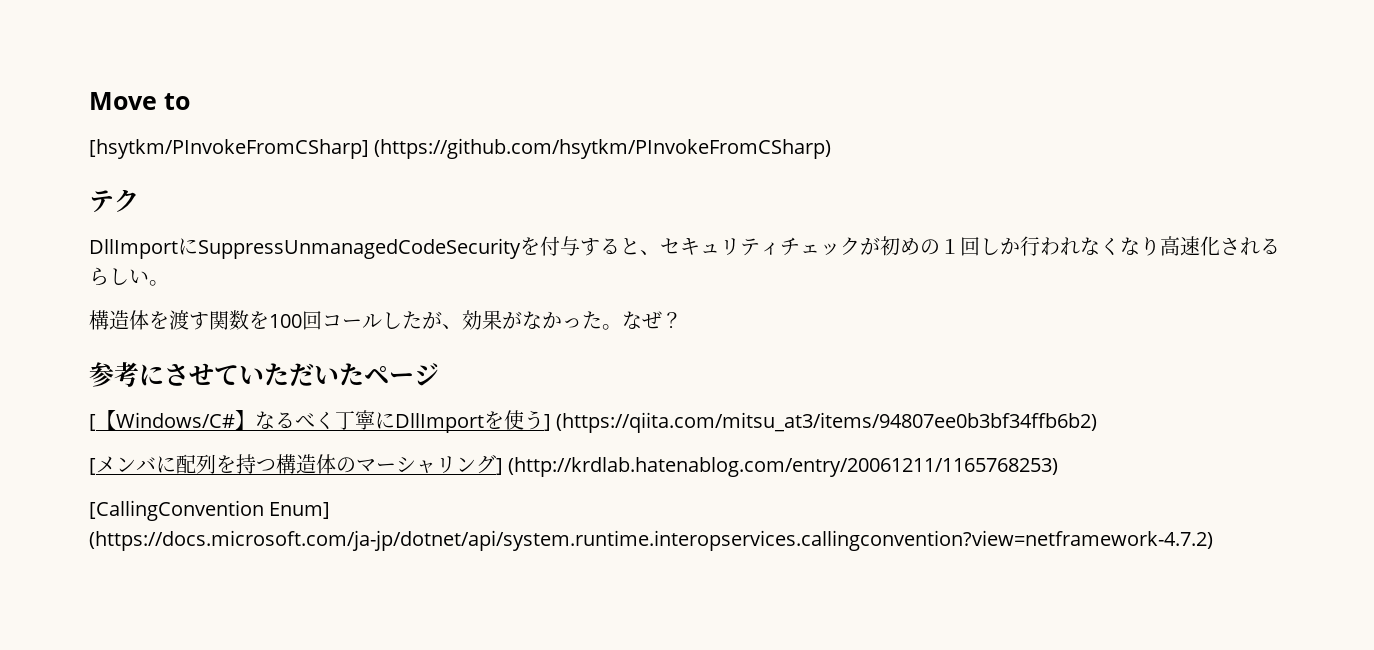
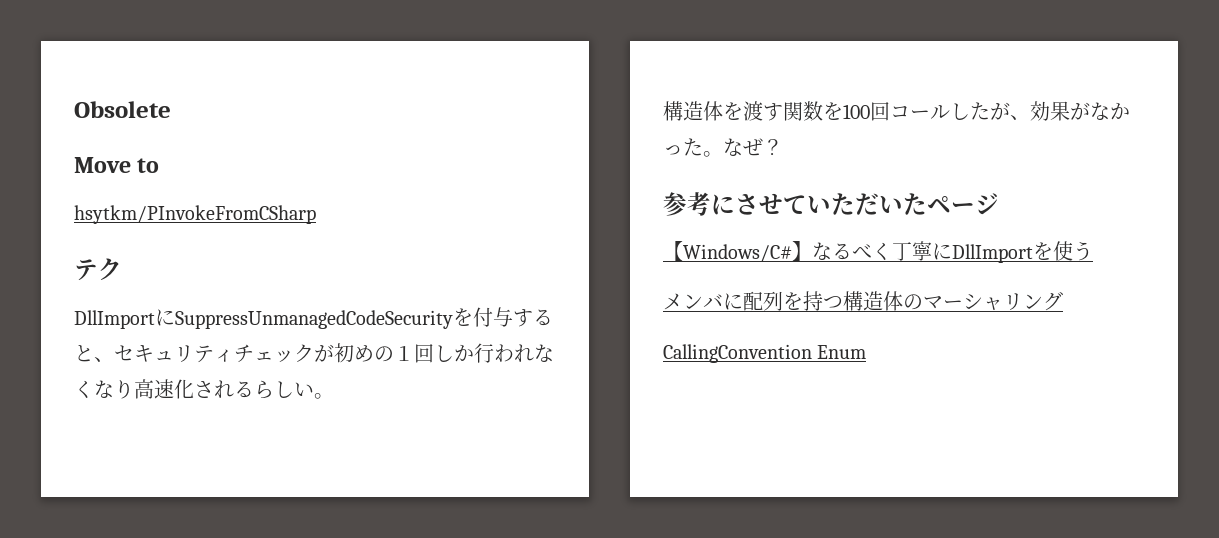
+ Obsolete
- [hsytkm/PInvokeFromCSharp] (https://github.com/hsytkm/PInvokeFromCSharp)
+ hsytkm/PInvokeFromCSharp
- [【Windows/C#】なるべく丁寧にDllImportを使う] (https://qiita.com/mitsu_at3/items/94807ee0b3bf34ffb6b2)
- [メンバに配列を持つ構造体のマーシャリング] (http://krdlab.hatenablog.com/entry/20061211/1165768253)
- [CallingConvention Enum] (https://docs.microsoft.com/ja-jp/dotnet/api/system.runtime.interopservices.callingconvention?view=netframework-4.7.2)
+ 【Windows/C#】なるべく丁寧にDllImportを使う
+ メンバに配列を持つ構造体のマーシャリング
+ CallingConvention Enum

